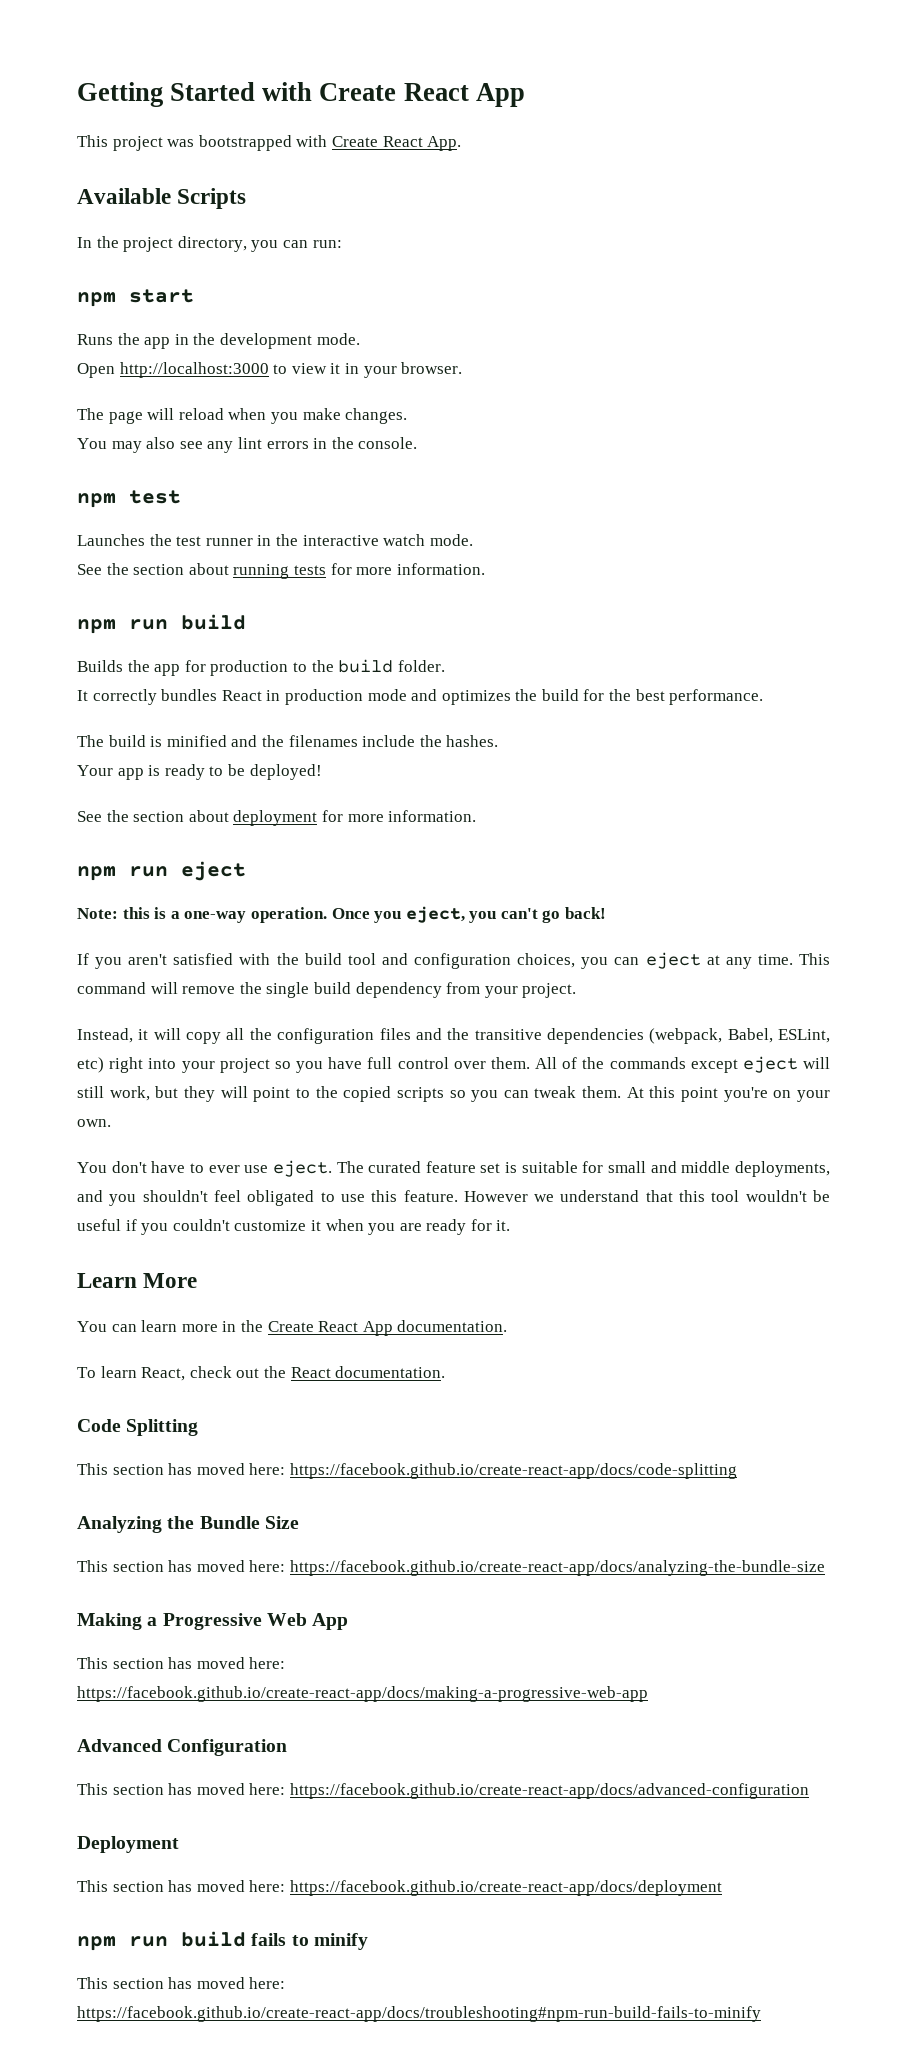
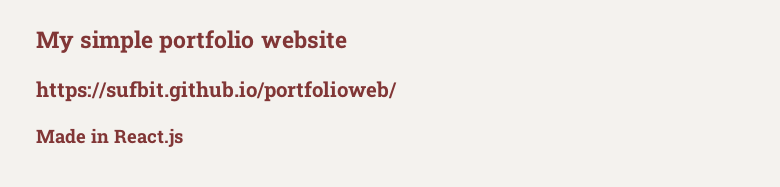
- Getting Started with Create React App
- This project was bootstrapped with Create React App.
- Available Scripts
- In the project directory, you can run:
- npm start
- Runs the app in the development mode.
- Open http://localhost:3000 to view it in your browser.
- The page will reload when you make changes.
- You may also see any lint errors in the console.
- npm test
- Launches the test runner in the interactive watch mode.
- See the section about running tests for more information.
- npm run build
- Builds the app for production to the build folder.
- It correctly bundles React in production mode and optimizes the build for the best performance.
- The build is minified and the filenames include the hashes.
- Your app is ready to be deployed!
- See the section about deployment for more information.
- npm run eject
- Note: this is a one-way operation. Once you eject, you can't go back!
- If you aren't satisfied with the build tool and configuration choices, you can eject at any time. This command will remove the single build dependency from your project.
- Instead, it will copy all the configuration files and the transitive dependencies (webpack, Babel, ESLint, etc) right into your project so you have full control over them. All of the commands except eject will still work, but they will point to the copied scripts so you can tweak them. At this point you're on your own.
- You don't have to ever use eject. The curated feature set is suitable for small and middle deployments, and you shouldn't feel obligated to use this feature. However we understand that this tool wouldn't be useful if you couldn't customize it when you are ready for it.
- Learn More
- You can learn more in the Create React App documentation.
- To learn React, check out the React documentation.
- Code Splitting
- This section has moved here: https://facebook.github.io/create-react-app/docs/code-splitting
- Analyzing the Bundle Size
- This section has moved here: https://facebook.github.io/create-react-app/docs/analyzing-the-bundle-size
- Making a Progressive Web App
- This section has moved here: https://facebook.github.io/create-react-app/docs/making-a-progressive-web-app
- Advanced Configuration
- This section has moved here: https://facebook.github.io/create-react-app/docs/advanced-configuration
- Deployment
- This section has moved here: https://facebook.github.io/create-react-app/docs/deployment
- npm run build fails to minify
- This section has moved here: https://facebook.github.io/create-react-app/docs/troubleshooting#npm-run-build-fails-to-minify
+ My simple portfolio website
+ https://sufbit.github.io/portfolioweb/
+ Made in React.js

